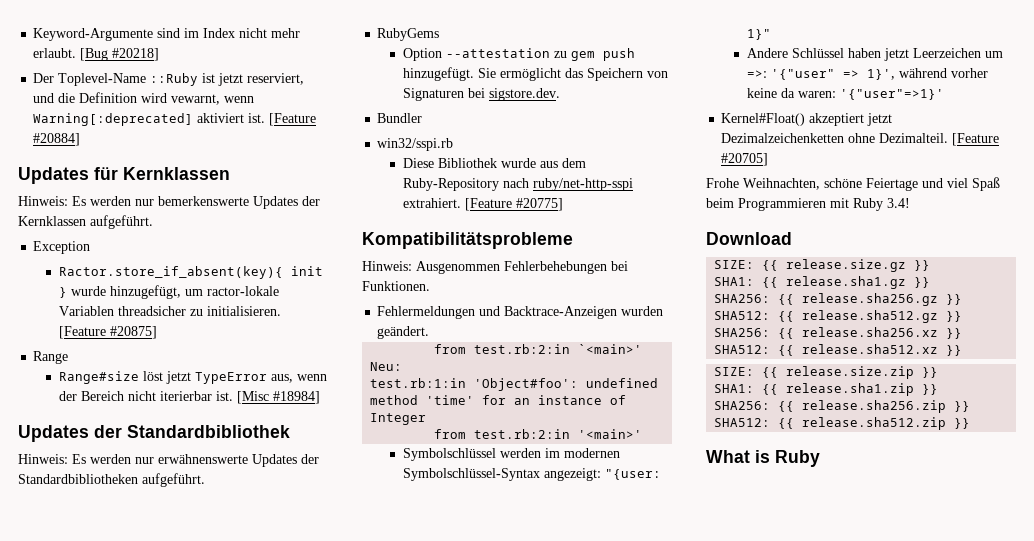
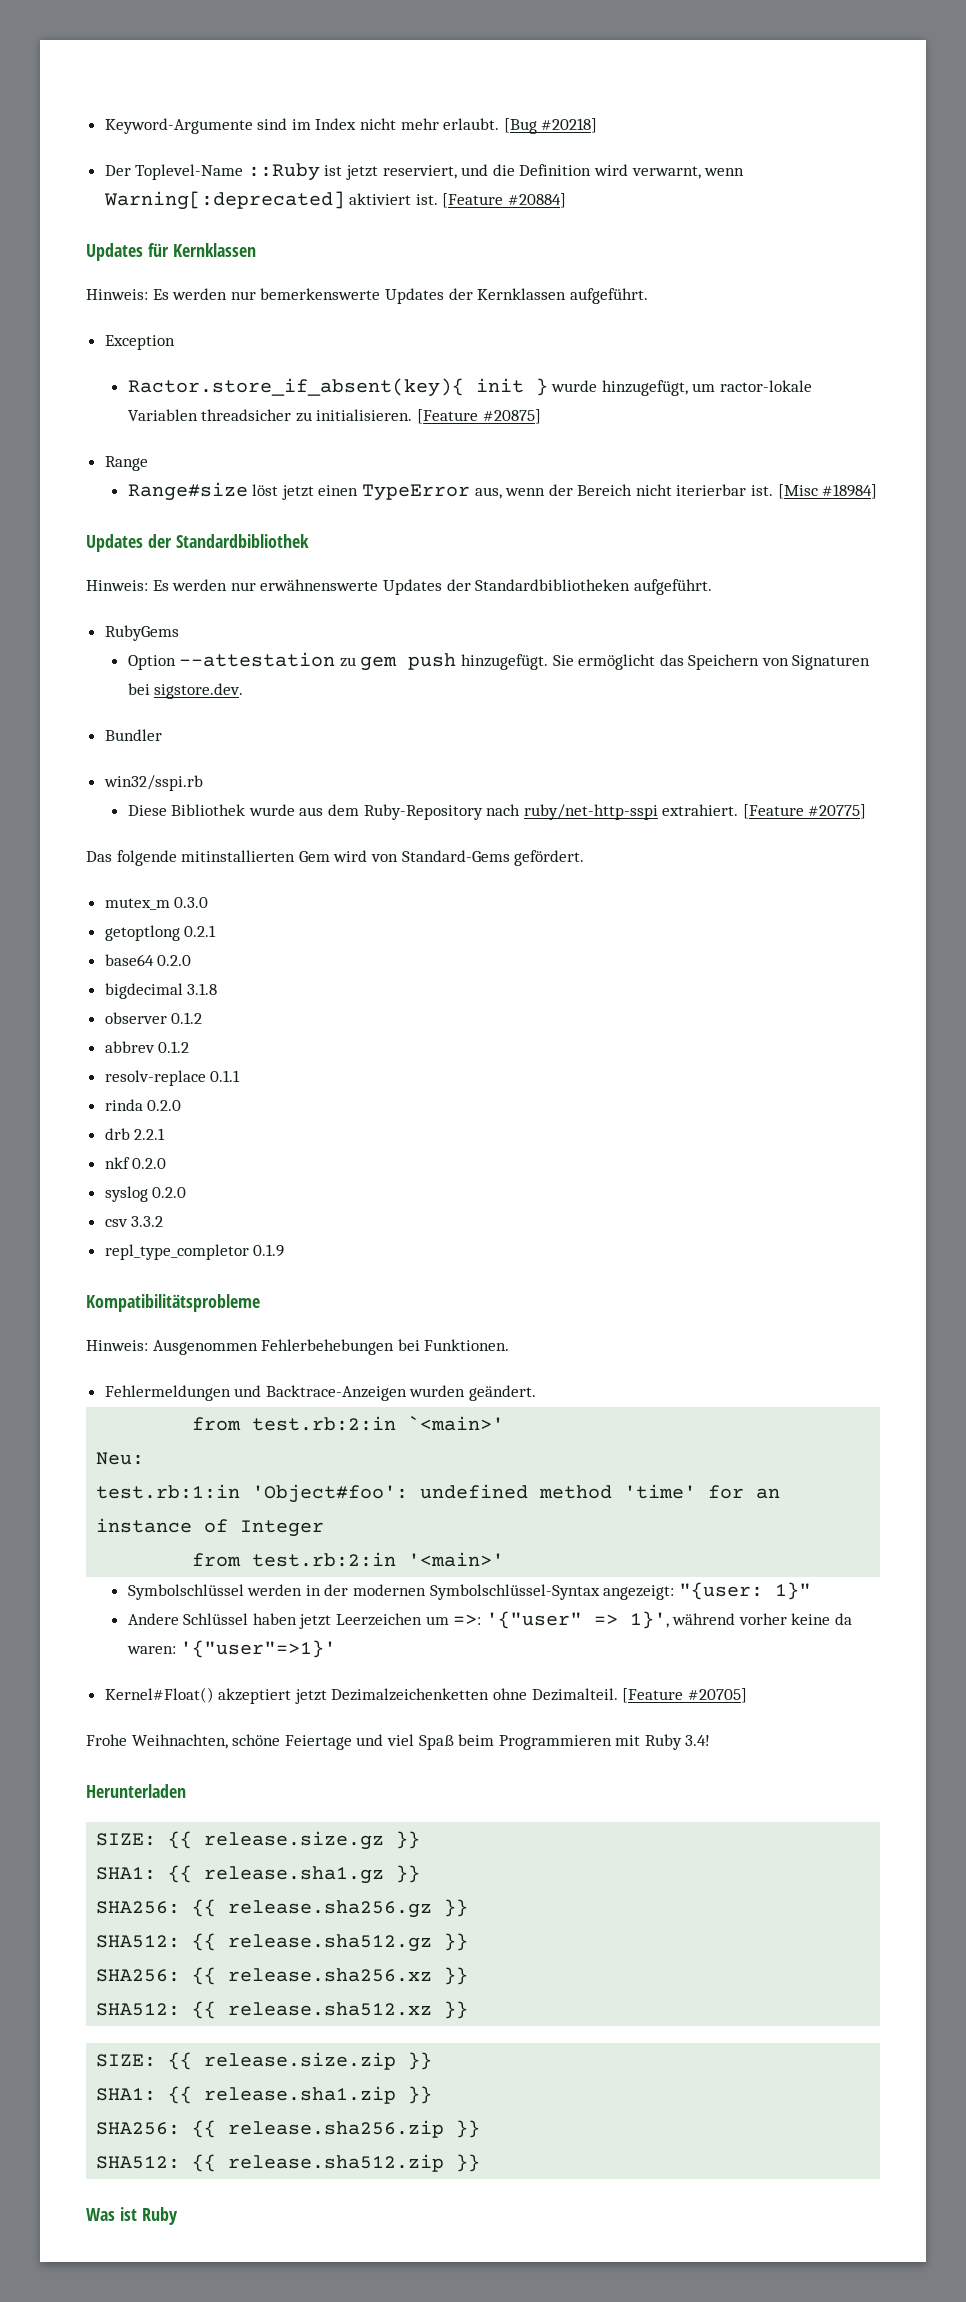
- Der Toplevel-Name ::Ruby ist jetzt reserviert, und die Definition wird vewarnt, wenn Warning[:deprecated] aktiviert ist.
+ Der Toplevel-Name ::Ruby ist jetzt reserviert, und die Definition wird verwarnt, wenn Warning[:deprecated] aktiviert ist.
- Range#size löst jetzt TypeError aus, wenn der Bereich nicht iterierbar ist.
+ Range#size löst jetzt einen TypeError aus, wenn der Bereich nicht iterierbar ist.
+ Das folgende mitinstallierten Gem wird von Standard-Gems gefördert.
+ mutex_m 0.3.0
+ getoptlong 0.2.1
+ base64 0.2.0
+ bigdecimal 3.1.8
+ observer 0.1.2
+ abbrev 0.1.2
+ resolv-replace 0.1.1
+ rinda 0.2.0
+ drb 2.2.1
+ nkf 0.2.0
+ syslog 0.2.0
+ csv 3.3.2
+ repl_type_completor 0.1.9
- Symbolschlüssel werden im modernen Symbolschlüssel-Syntax angezeigt: "{user: 1}"
+ Symbolschlüssel werden in der modernen Symbolschlüssel-Syntax angezeigt: "{user: 1}"
- Download
+ Herunterladen
- What is Ruby
+ Was ist Ruby

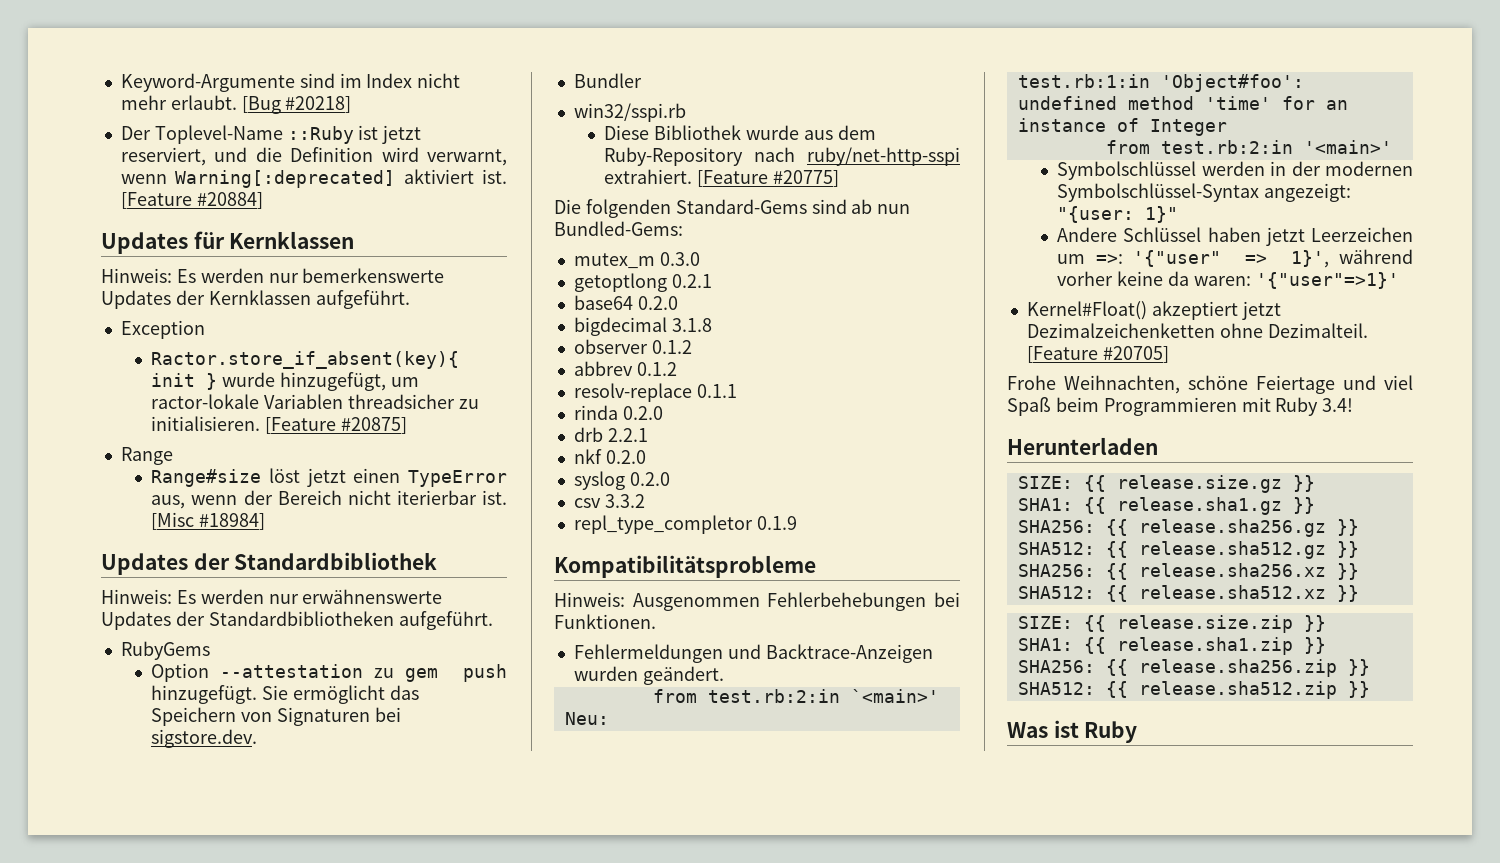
- Das folgende mitinstallierten Gem wird von Standard-Gems gefördert.
+ Die folgenden Standard-Gems sind ab nun Bundled-Gems:

